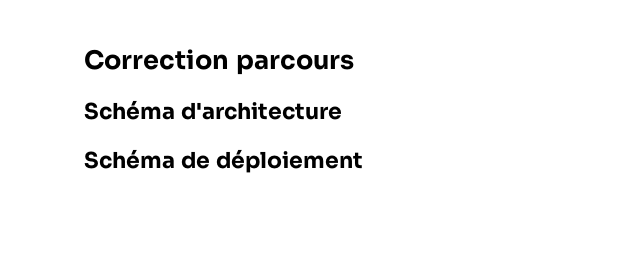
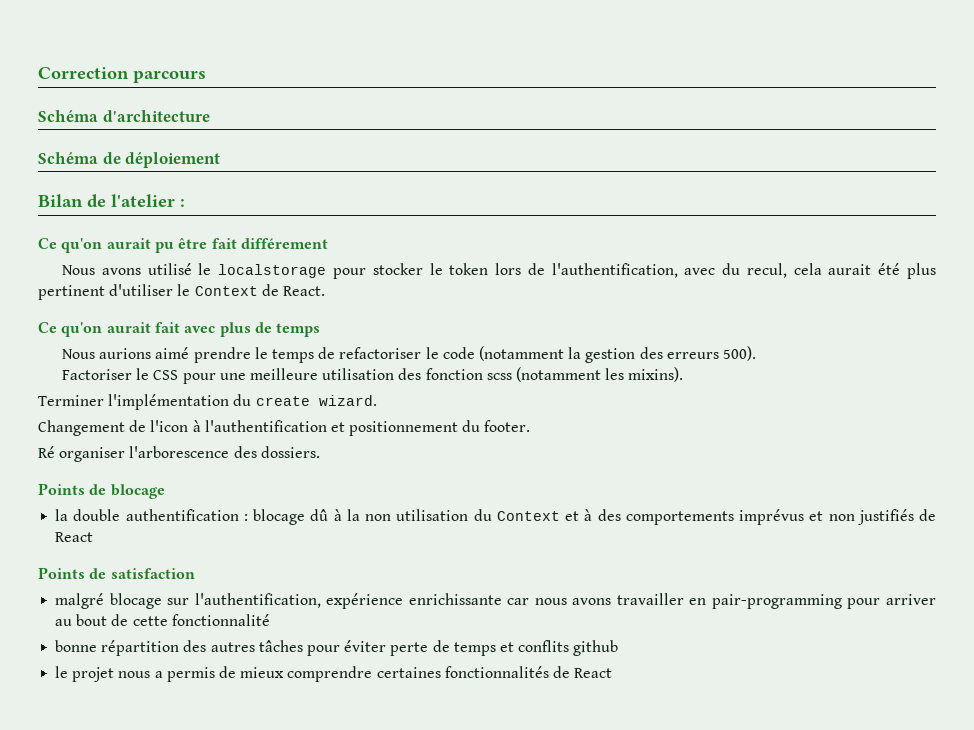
+ Bilan de l'atelier :
+ Ce qu'on aurait pu être fait différement
+ Nous avons utilisé le localstorage pour stocker le token lors de l'authentification, avec du recul, cela aurait été plus pertinent d'utiliser le Context de React.
+ Ce qu'on aurait fait avec plus de temps
+ Nous aurions aimé prendre le temps de refactoriser le code (notamment la gestion des erreurs 500).
+ Factoriser le CSS pour une meilleure utilisation des fonction scss (notamment les mixins).
+ Terminer l'implémentation du create wizard.
+ Changement de l'icon à l'authentification et positionnement du footer.
+ Ré organiser l'arborescence des dossiers.
+ Points de blocage
+ la double authentification : blocage dû à la non utilisation du Context et à des comportements imprévus et non justifiés de React
+ Points de satisfaction
+ malgré blocage sur l'authentification, expérience enrichissante car nous avons travailler en pair-programming pour arriver au bout de cette fonctionnalité
+ bonne répartition des autres tâches pour éviter perte de temps et conflits github
+ le projet nous a permis de mieux comprendre certaines fonctionnalités de React

